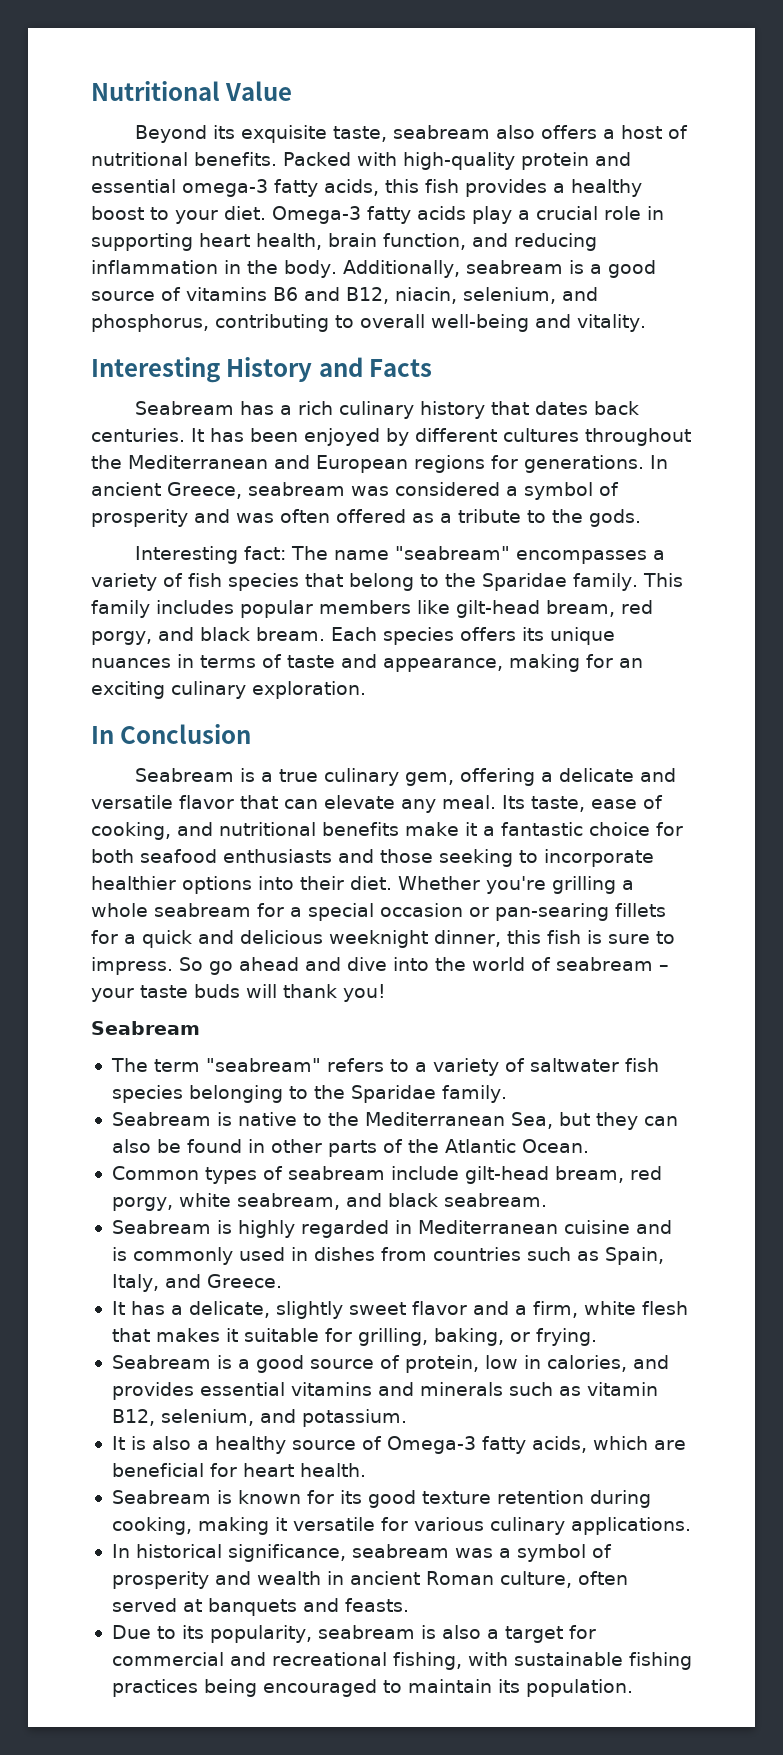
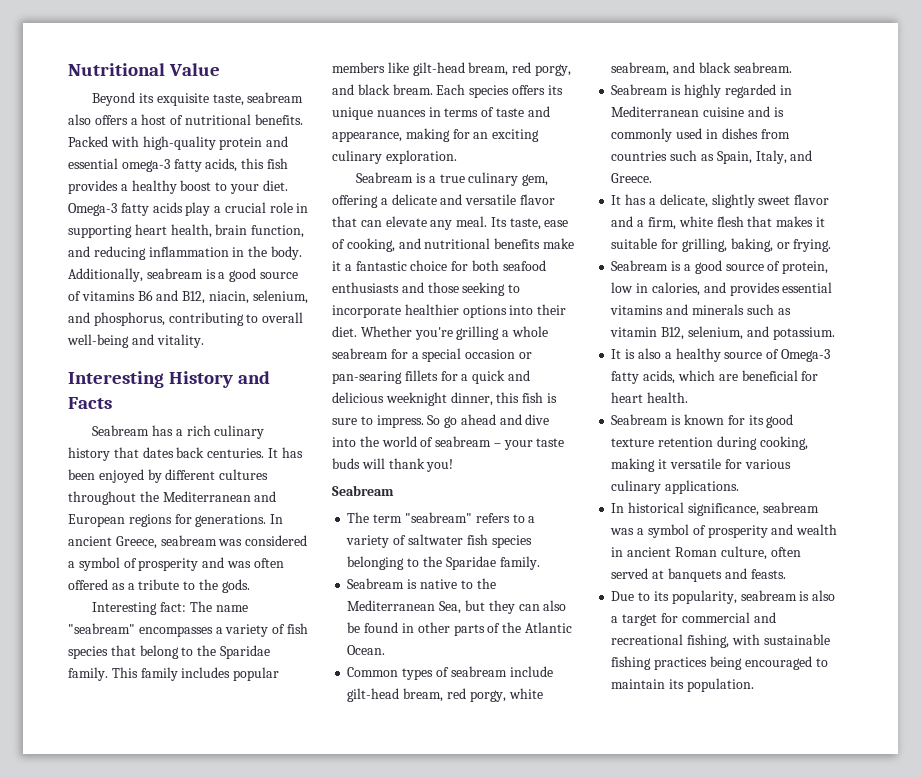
- In Conclusion

